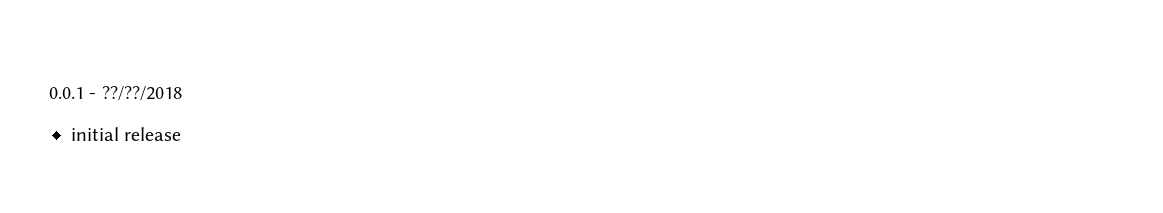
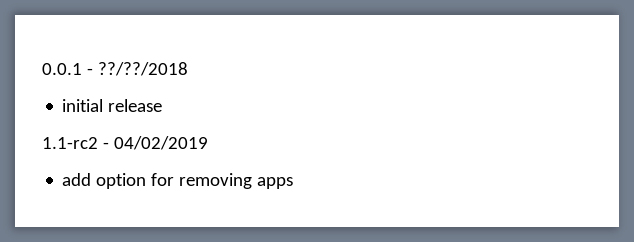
+ 1.1-rc2 - 04/02/2019
+ add option for removing apps

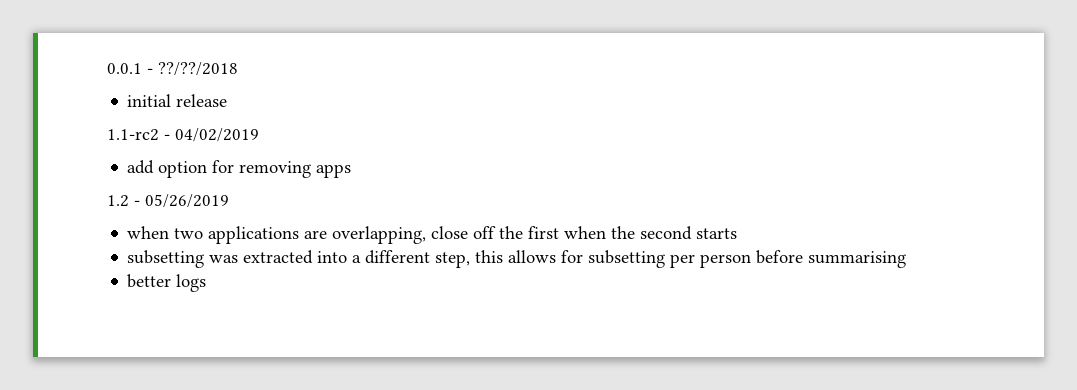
+ 1.2 - 05/26/2019
+ when two applications are overlapping, close off the first when the second starts
+ subsetting was extracted into a different step, this allows for subsetting per person before summarising
+ better logs

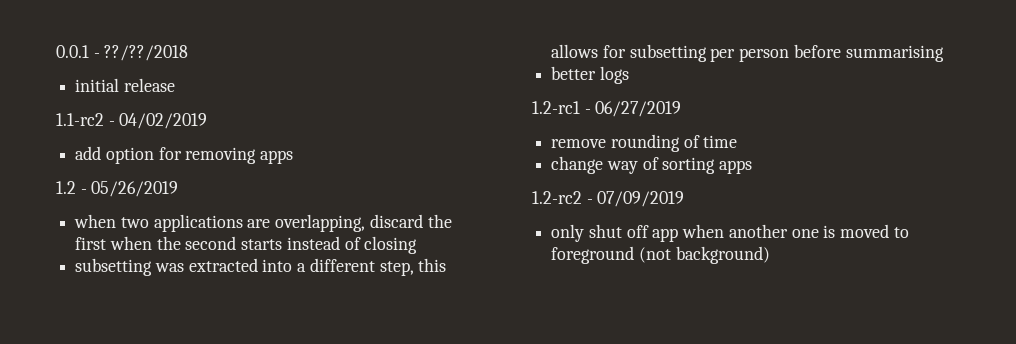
- when two applications are overlapping, close off the first when the second starts
+ when two applications are overlapping, discard the first when the second starts instead of closing
+ 1.2-rc1 - 06/27/2019
+ remove rounding of time
+ change way of sorting apps
+ 1.2-rc2 - 07/09/2019
+ only shut off app when another one is moved to foreground (not background)

